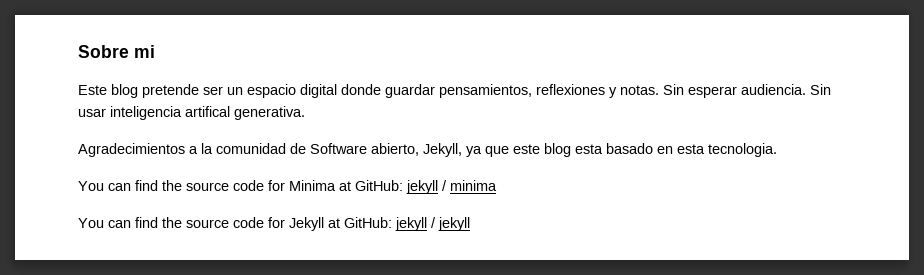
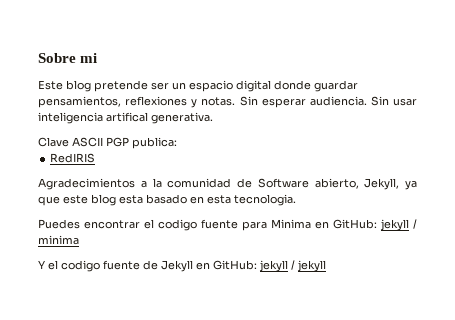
+ Clave ASCII PGP publica:
+ RedIRIS
- You can find the source code for Minima at GitHub: jekyll / minima
- You can find the source code for Jekyll at GitHub: jekyll / jekyll
+ Puedes encontrar el codigo fuente para Minima en GitHub: jekyll / minima
+ Y el codigo fuente de Jekyll en GitHub: jekyll / jekyll

